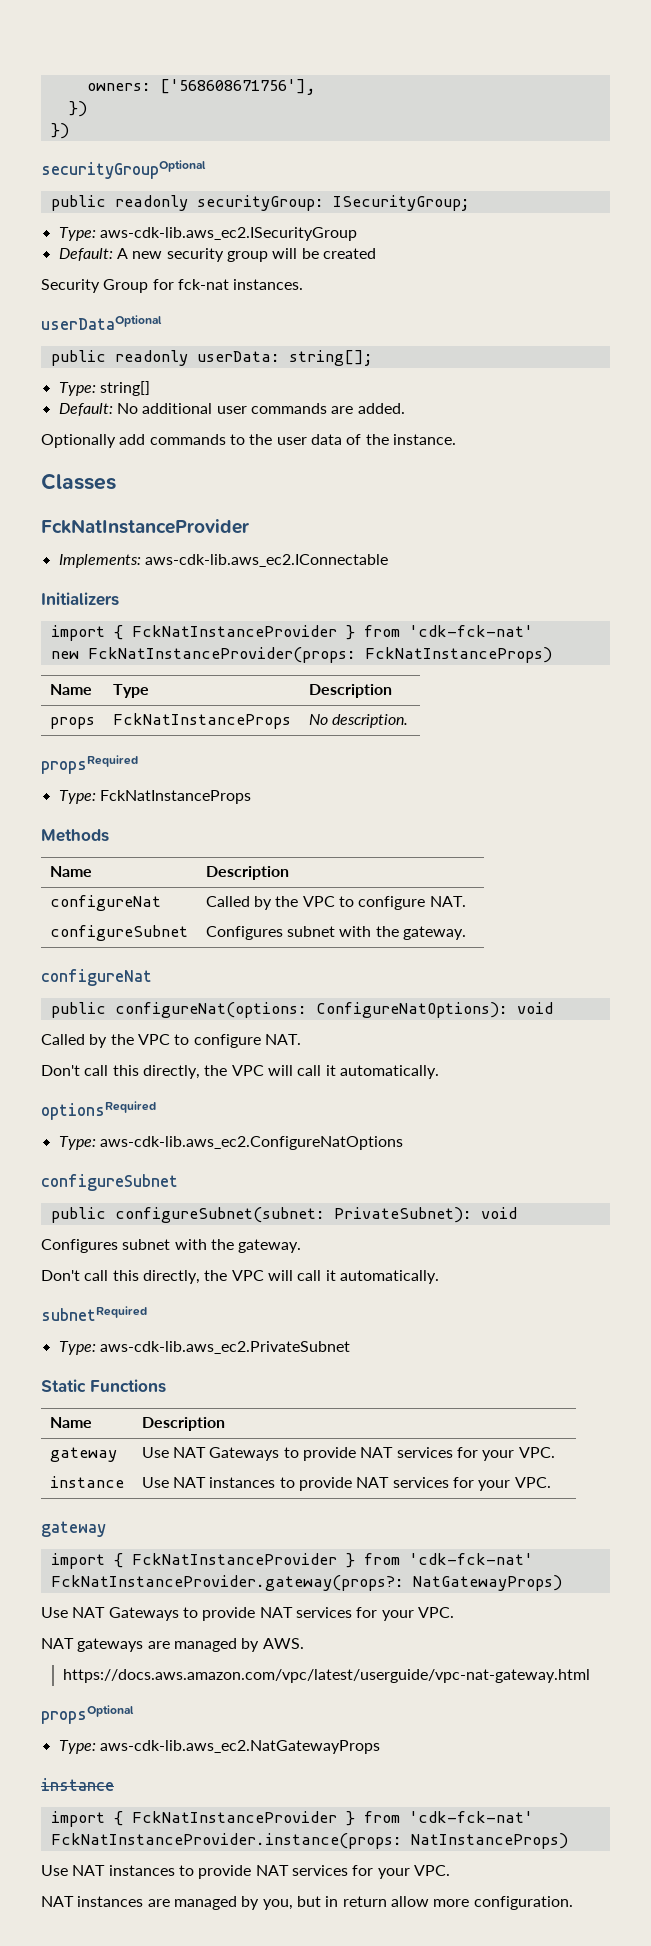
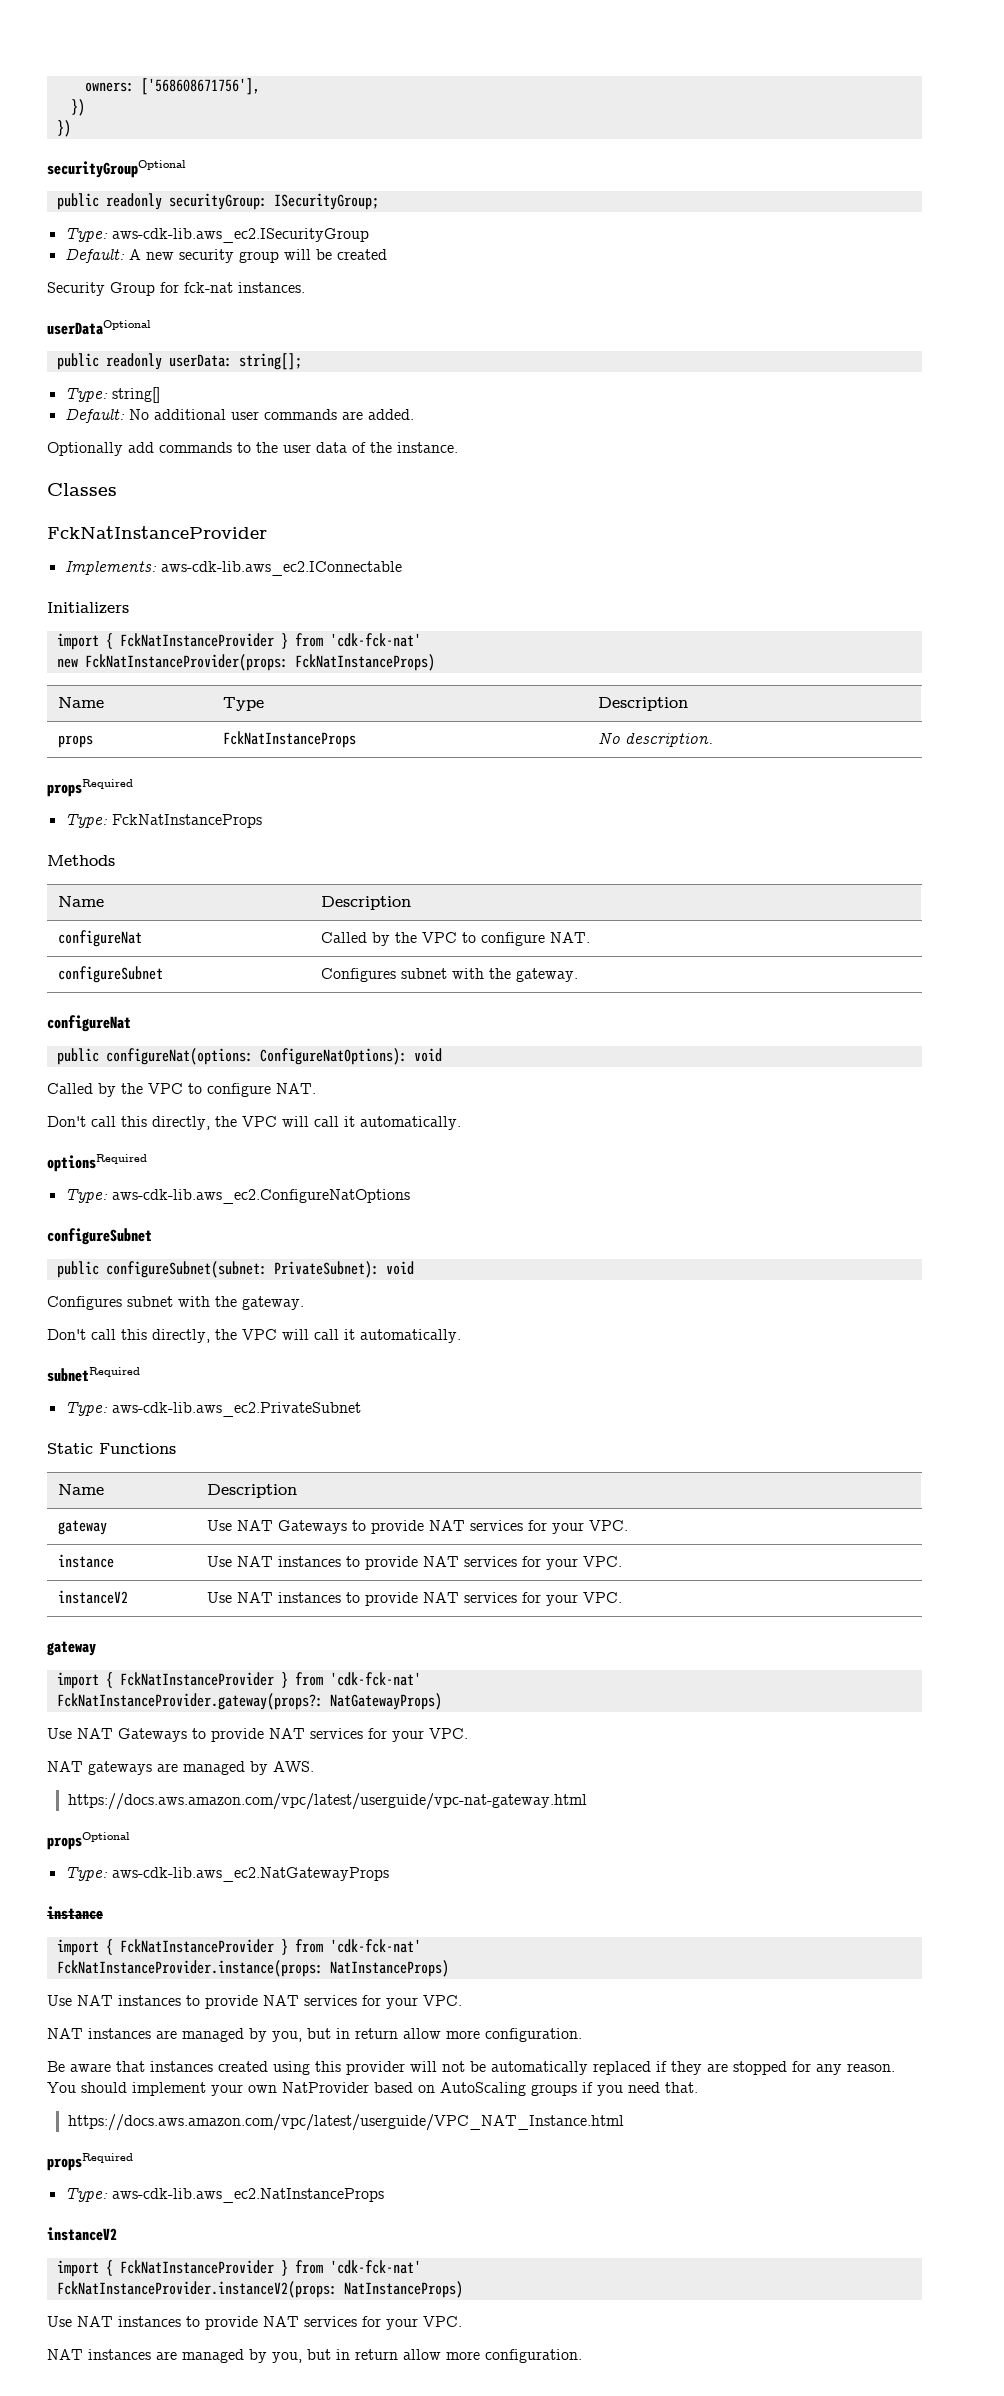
+ instanceV2 | Use NAT instances to provide NAT services for your VPC.
+ Be aware that instances created using this provider will not be automatically replaced if they are stopped for any reason. You should implement your own NatProvider based on AutoScaling groups if you need that.
+ https://docs.aws.amazon.com/vpc/latest/userguide/VPC_NAT_Instance.html
+ propsRequired
+ Type: aws-cdk-lib.aws_ec2.NatInstanceProps
+ instanceV2
+ import { FckNatInstanceProvider } from 'cdk-fck-nat'
+ FckNatInstanceProvider.instanceV2(props: NatInstanceProps)
+ Use NAT instances to provide NAT services for your VPC.
+ NAT instances are managed by you, but in return allow more configuration.

